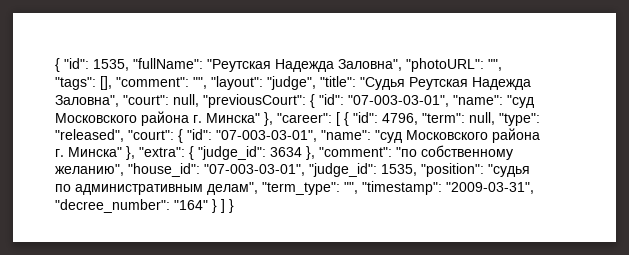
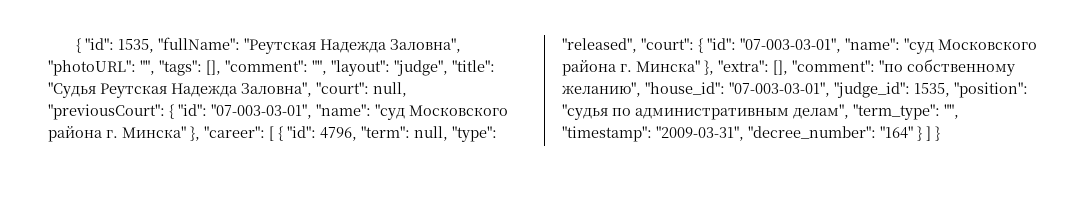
- "суд Московского района г. Минска" }, "extra": { "judge_id": 3634 }, "comment":
+ "суд Московского района г. Минска" }, "extra": [], "comment":

